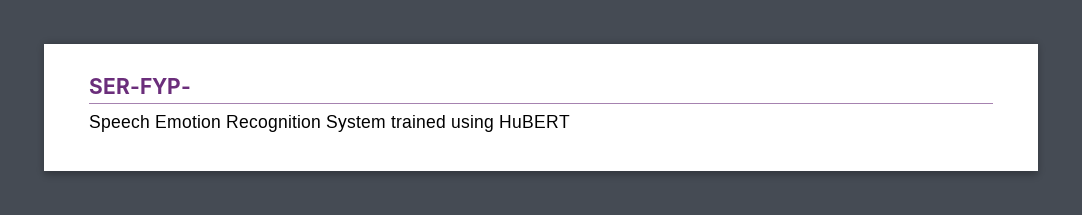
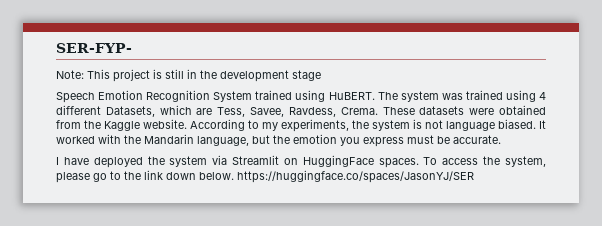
+ Note: This project is still in the development stage
- Speech Emotion Recognition System trained using HuBERT
+ Speech Emotion Recognition System trained using HuBERT. The system was trained using 4 different Datasets, which are Tess, Savee, Ravdess, Crema. These datasets were obtained from the Kaggle website. According to my experiments, the system is not language biased. It worked with the Mandarin language, but the emotion you express must be accurate.
+ I have deployed the system via Streamlit on HuggingFace spaces. To access the system, please go to the link down below. https://huggingface.co/spaces/JasonYJ/SER

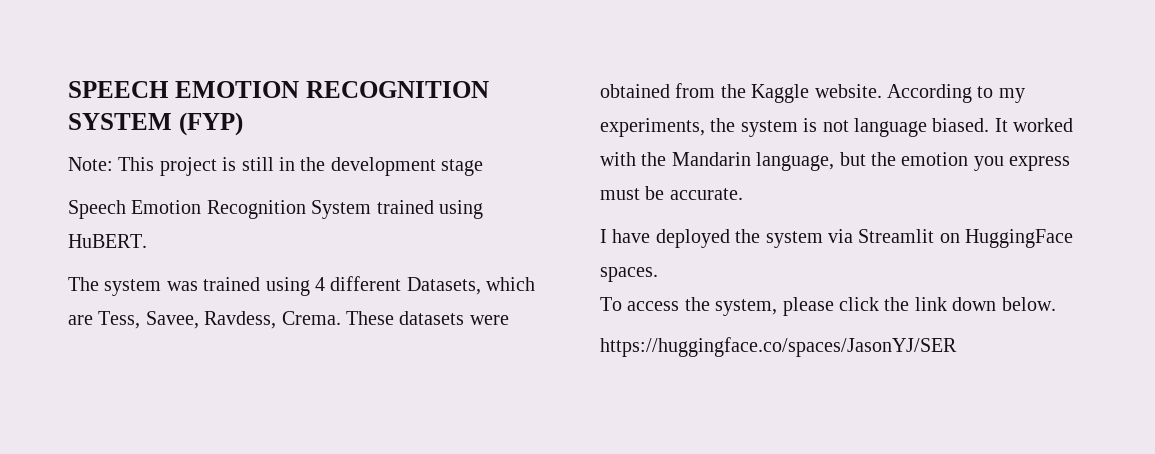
- SER-FYP-
+ SPEECH EMOTION RECOGNITION SYSTEM (FYP)
- Speech Emotion Recognition System trained using HuBERT. The system was trained using 4 different Datasets, which are Tess, Savee, Ravdess, Crema.
+ Speech Emotion Recognition System trained using HuBERT.
+ The system was trained using 4 different Datasets, which are Tess, Savee, Ravdess, Crema.
- I have deployed the system via Streamlit on HuggingFace spaces. To access the system, please go to the link down below. https://huggingface.co/spaces/JasonYJ/SER
+ I have deployed the system via Streamlit on HuggingFace spaces.
+ To access the system, please click the link down below.
+ https://huggingface.co/spaces/JasonYJ/SER

